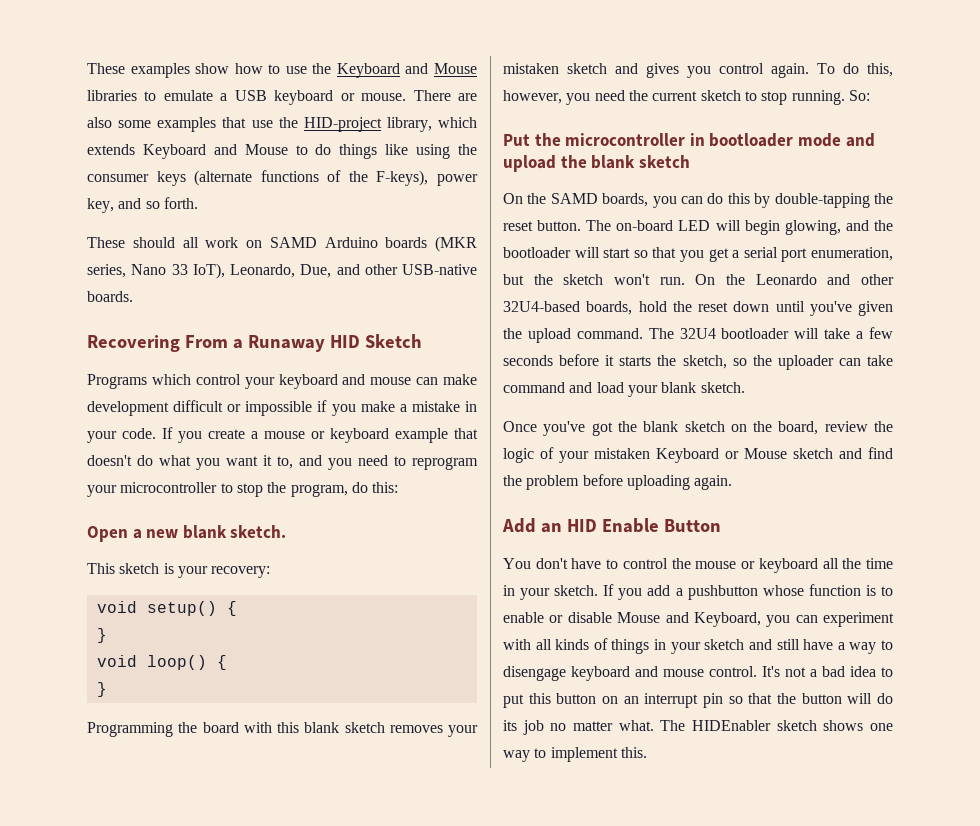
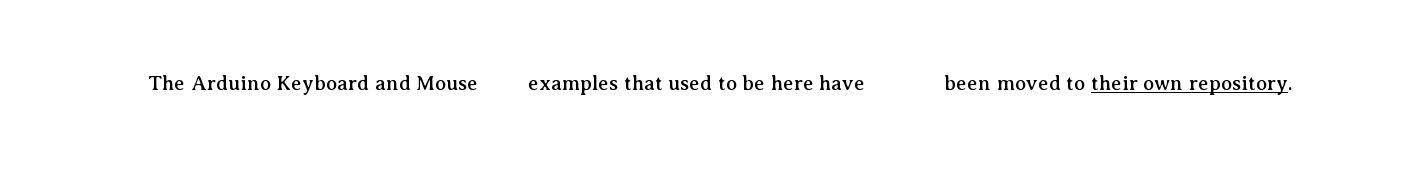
- These examples show how to use the Keyboard and Mouse libraries to emulate a USB keyboard or mouse. There are also some examples that use the HID-project library, which extends Keyboard and Mouse to do things like using the consumer keys (alternate functions of the F-keys), power key, and so forth.
- These should all work on SAMD Arduino boards (MKR series, Nano 33 IoT), Leonardo, Due, and other USB-native boards.
- Recovering From a Runaway HID Sketch
- Programs which control your keyboard and mouse can make development difficult or impossible if you make a mistake in your code. If you create a mouse or keyboard example that doesn't do what you want it to, and you need to reprogram your microcontroller to stop the program, do this:
- Open a new blank sketch.
- This sketch is your recovery:
- void setup() {
- }
- void loop() {
- }
- Programming the board with this blank sketch removes your mistaken sketch and gives you control again. To do this, however, you need the current sketch to stop running. So:
- Put the microcontroller in bootloader mode and upload the blank sketch
- On the SAMD boards, you can do this by double-tapping the reset button. The on-board LED will begin glowing, and the bootloader will start so that you get a serial port enumeration, but the sketch won't run. On the Leonardo and other 32U4-based boards, hold the reset down until you've given the upload command. The 32U4 bootloader will take a few seconds before it starts the sketch, so the uploader can take command and load your blank sketch.
- Once you've got the blank sketch on the board, review the logic of your mistaken Keyboard or Mouse sketch and find the problem before uploading again.
- Add an HID Enable Button
- You don't have to control the mouse or keyboard all the time in your sketch. If you add a pushbutton whose function is to enable or disable Mouse and Keyboard, you can experiment with all kinds of things in your sketch and still have a way to disengage keyboard and mouse control. It's not a bad idea to put this button on an interrupt pin so that the button will do its job no matter what. The HIDEnabler sketch shows one way to implement this.
+ The Arduino Keyboard and Mouse examples that used to be here have been moved to their own repository.

